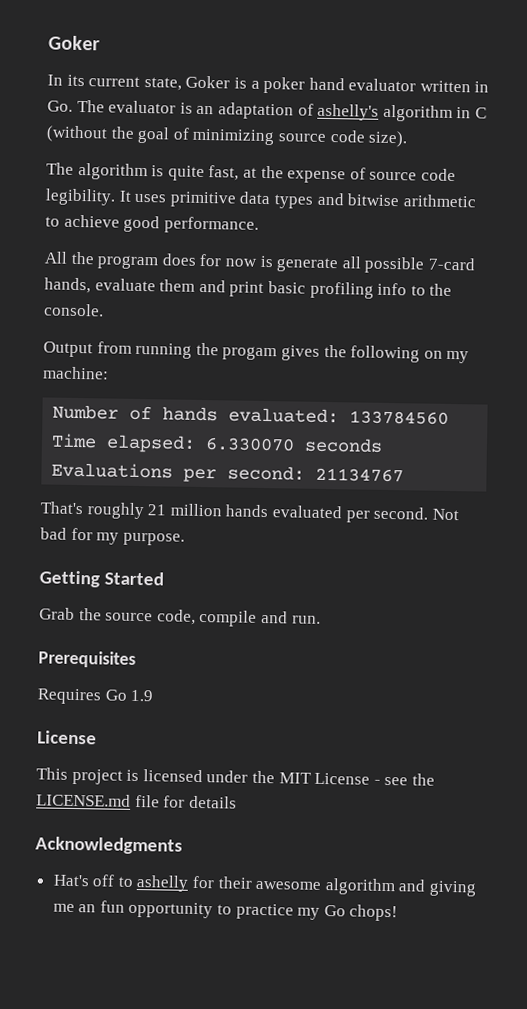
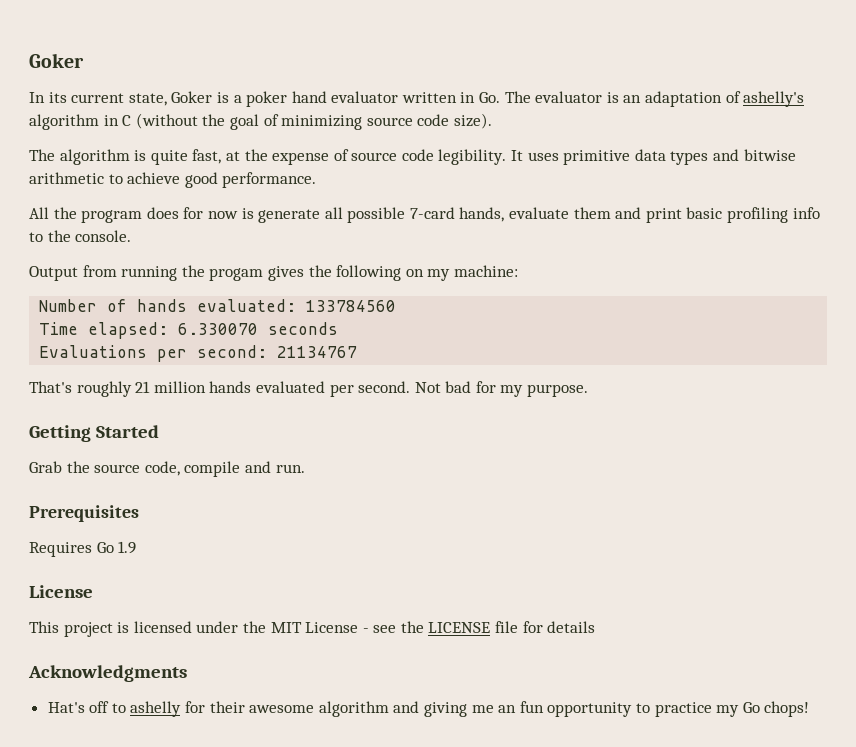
- This project is licensed under the MIT License - see the LICENSE.md file for details
+ This project is licensed under the MIT License - see the LICENSE file for details

